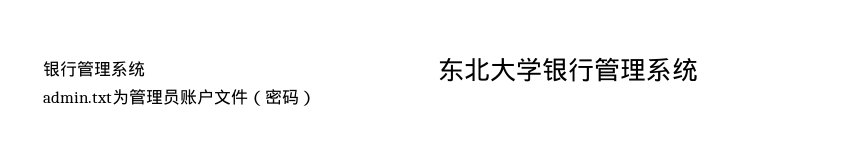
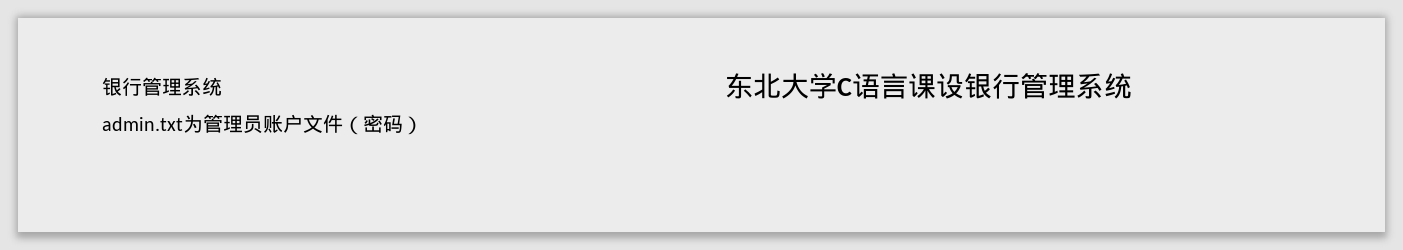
- 东北大学银行管理系统
+ 东北大学C语言课设银行管理系统

